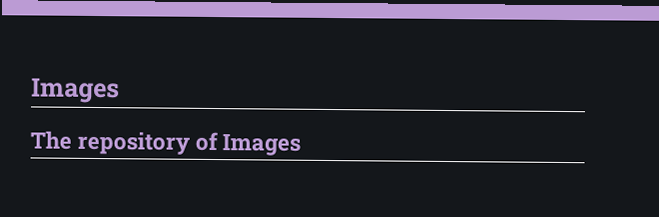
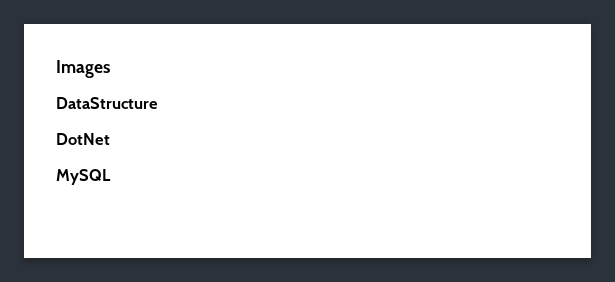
- The repository of Images
+ DataStructure
+ DotNet
+ MySQL

